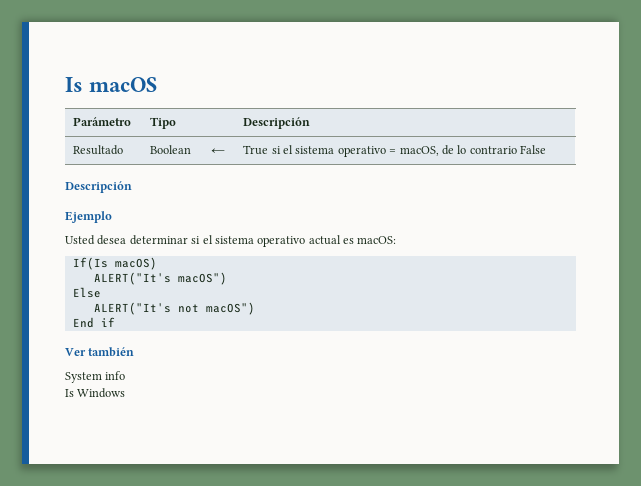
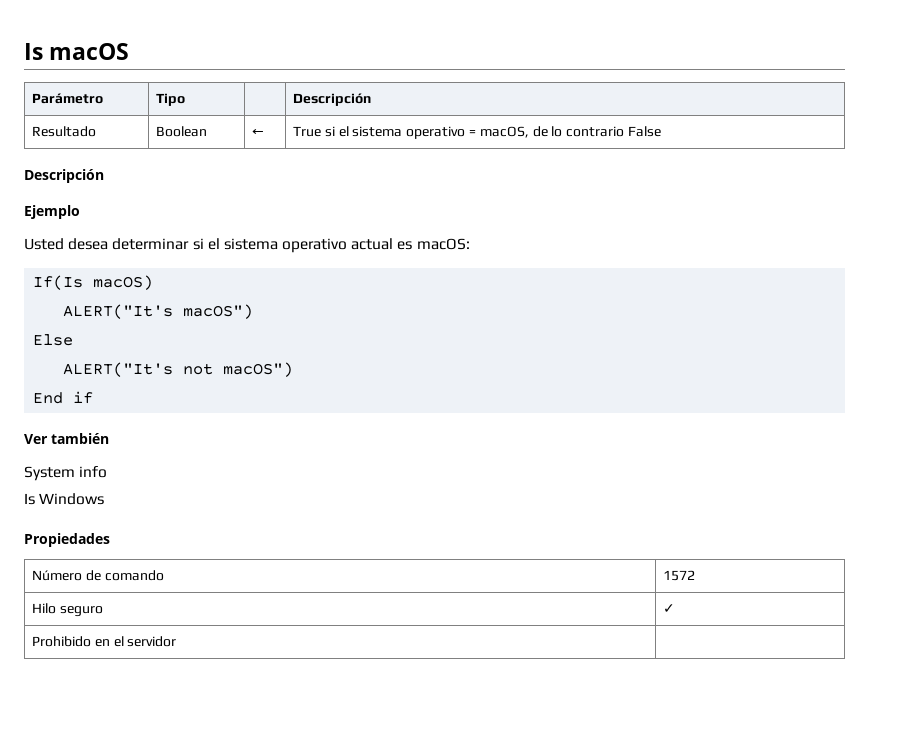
+ Propiedades
+ Número de comando | 1572
+ Hilo seguro | ✓
+ Prohibido en el servidor |

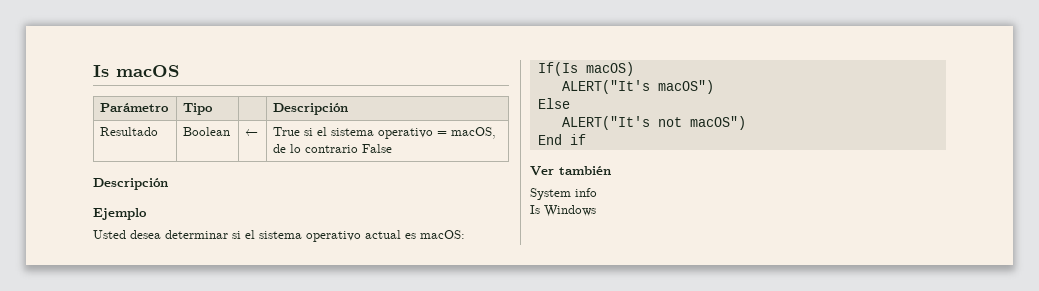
- Propiedades
- Número de comando | 1572
- Hilo seguro | ✓
- Prohibido en el servidor |

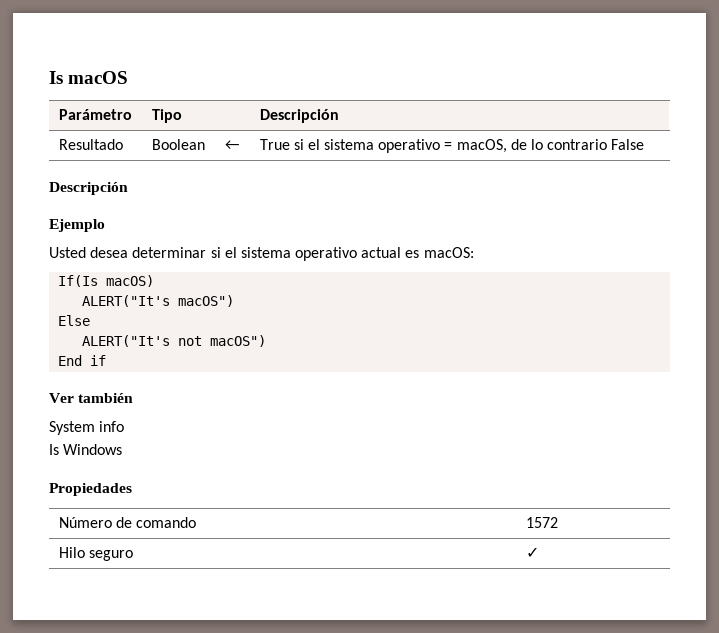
+ Propiedades
+ Número de comando | 1572
+ Hilo seguro | ✓

